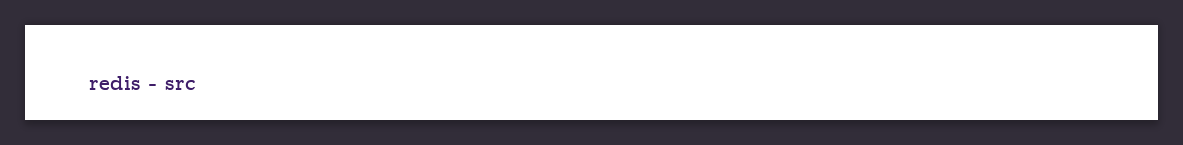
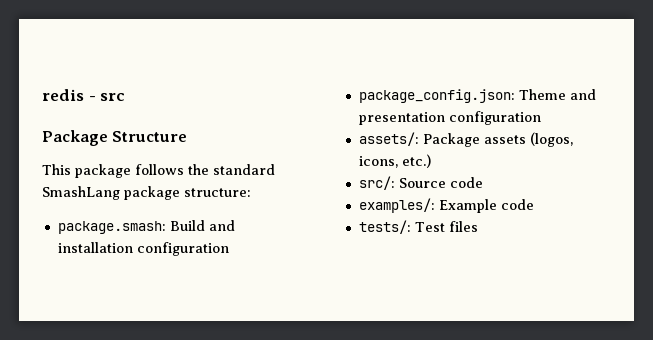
+ Package Structure
+ This package follows the standard SmashLang package structure:
+ package.smash: Build and installation configuration
+ package_config.json: Theme and presentation configuration
+ assets/: Package assets (logos, icons, etc.)
+ src/: Source code
+ examples/: Example code
+ tests/: Test files

